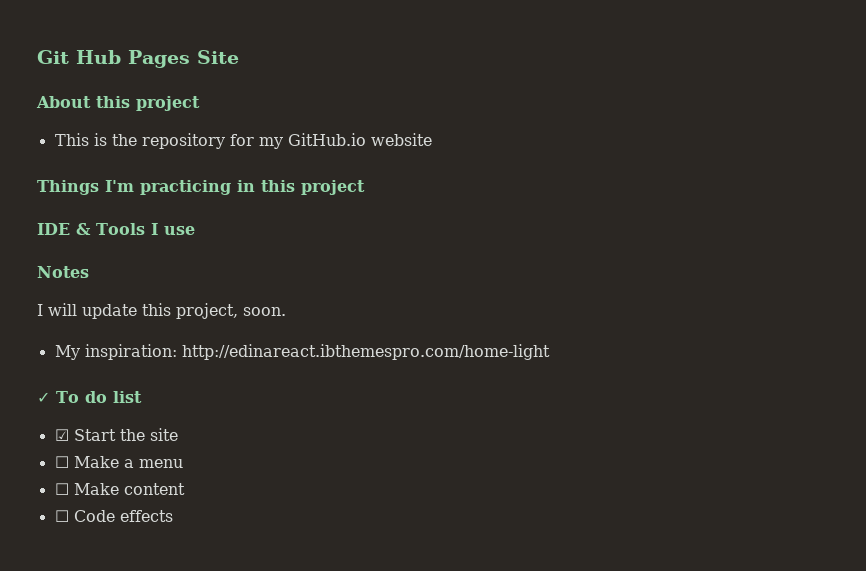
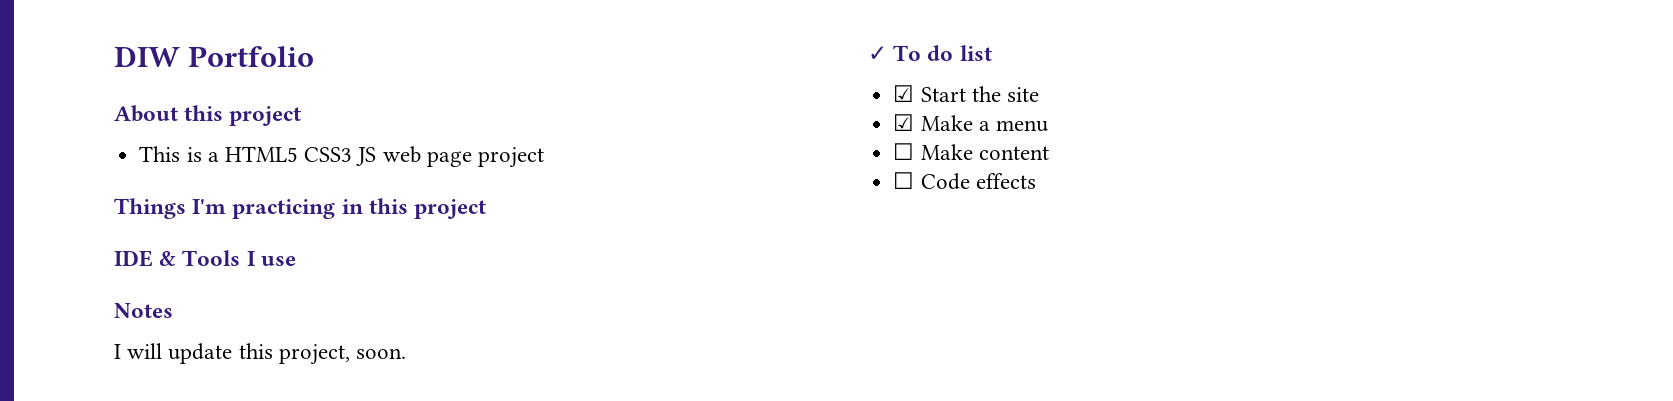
- Git Hub Pages Site
+ DIW Portfolio
- This is the repository for my GitHub.io website
+ This is a HTML5 CSS3 JS web page project
- My inspiration: http://edinareact.ibthemespro.com/home-light
- ☐ Make a menu
+ ☑ Make a menu

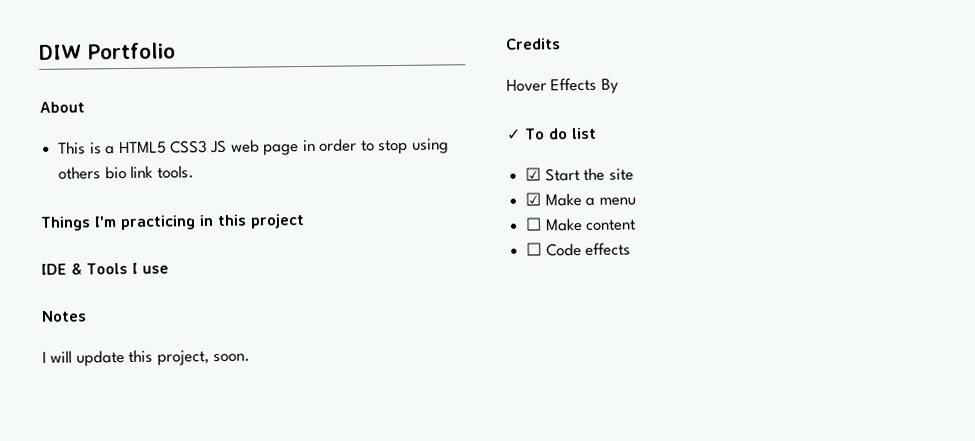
- About this project
+ About
- This is a HTML5 CSS3 JS web page project
+ This is a HTML5 CSS3 JS web page in order to stop using others bio link tools.
+ Credits
+ Hover Effects By

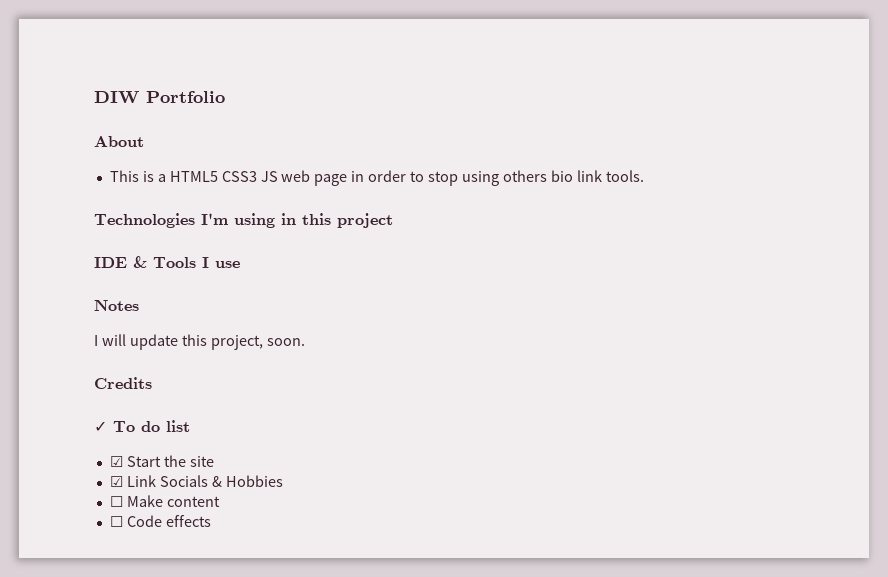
- Things I'm practicing in this project
+ Technologies I'm using in this project
- Hover Effects By
- ☑ Make a menu
+ ☑ Link Socials & Hobbies

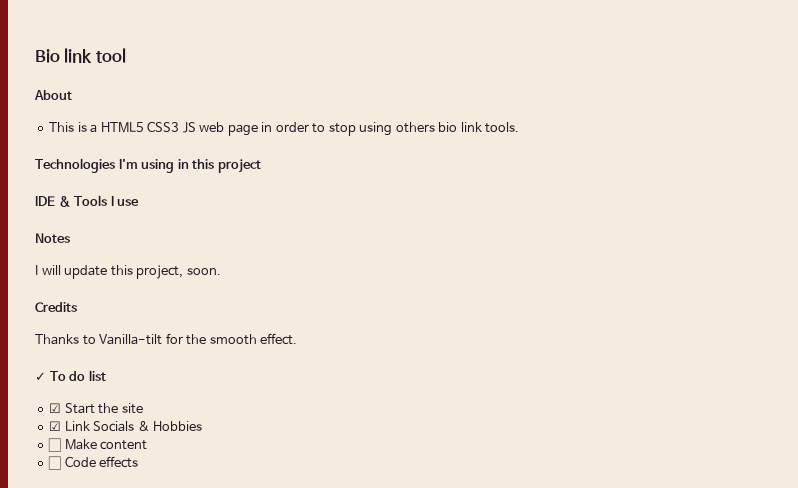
- DIW Portfolio
+ Bio link tool
+ Thanks to Vanilla-tilt for the smooth effect.

